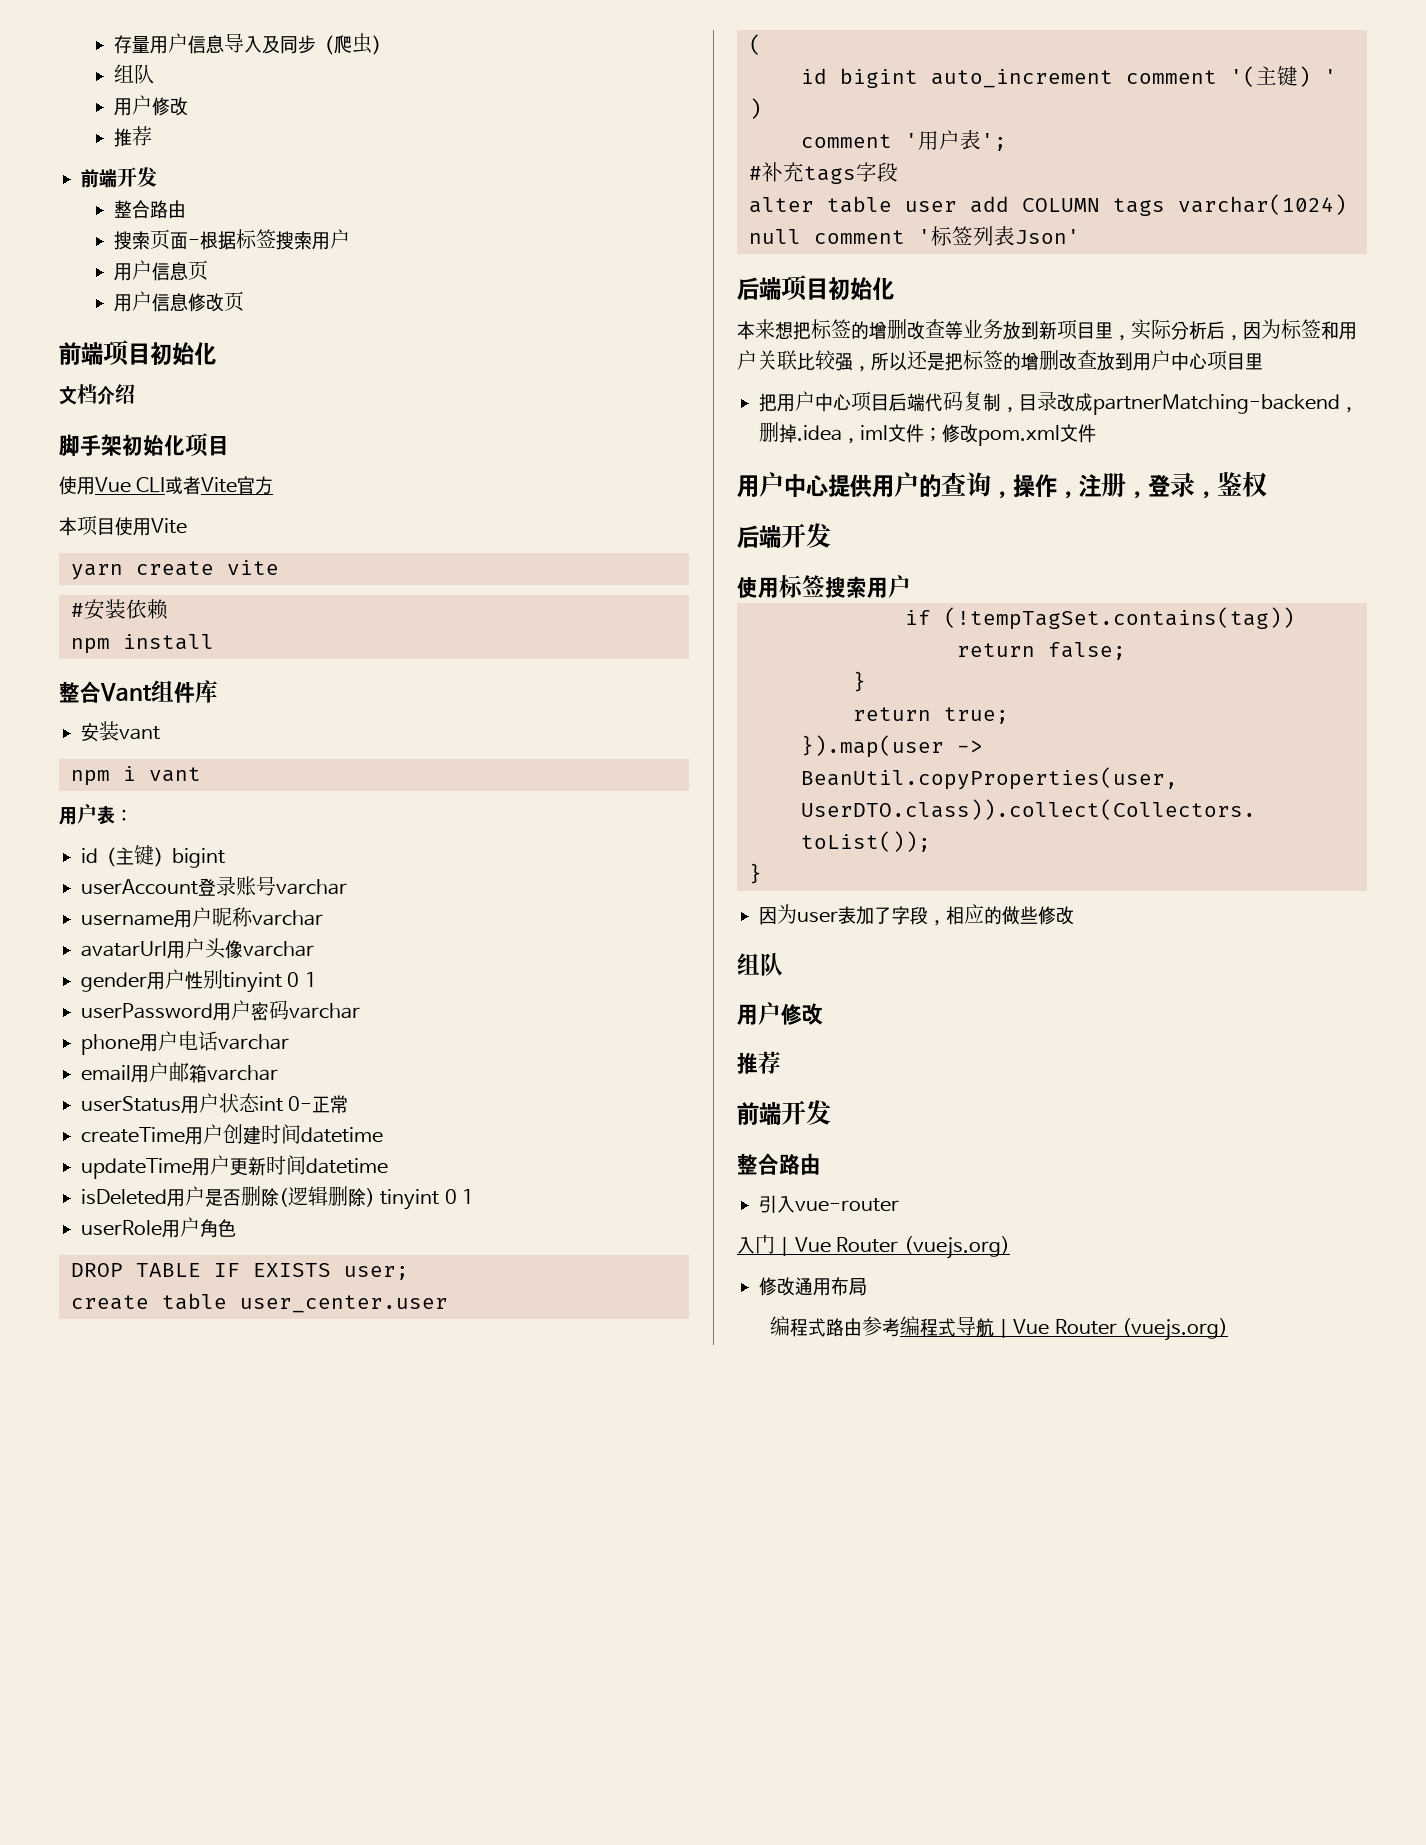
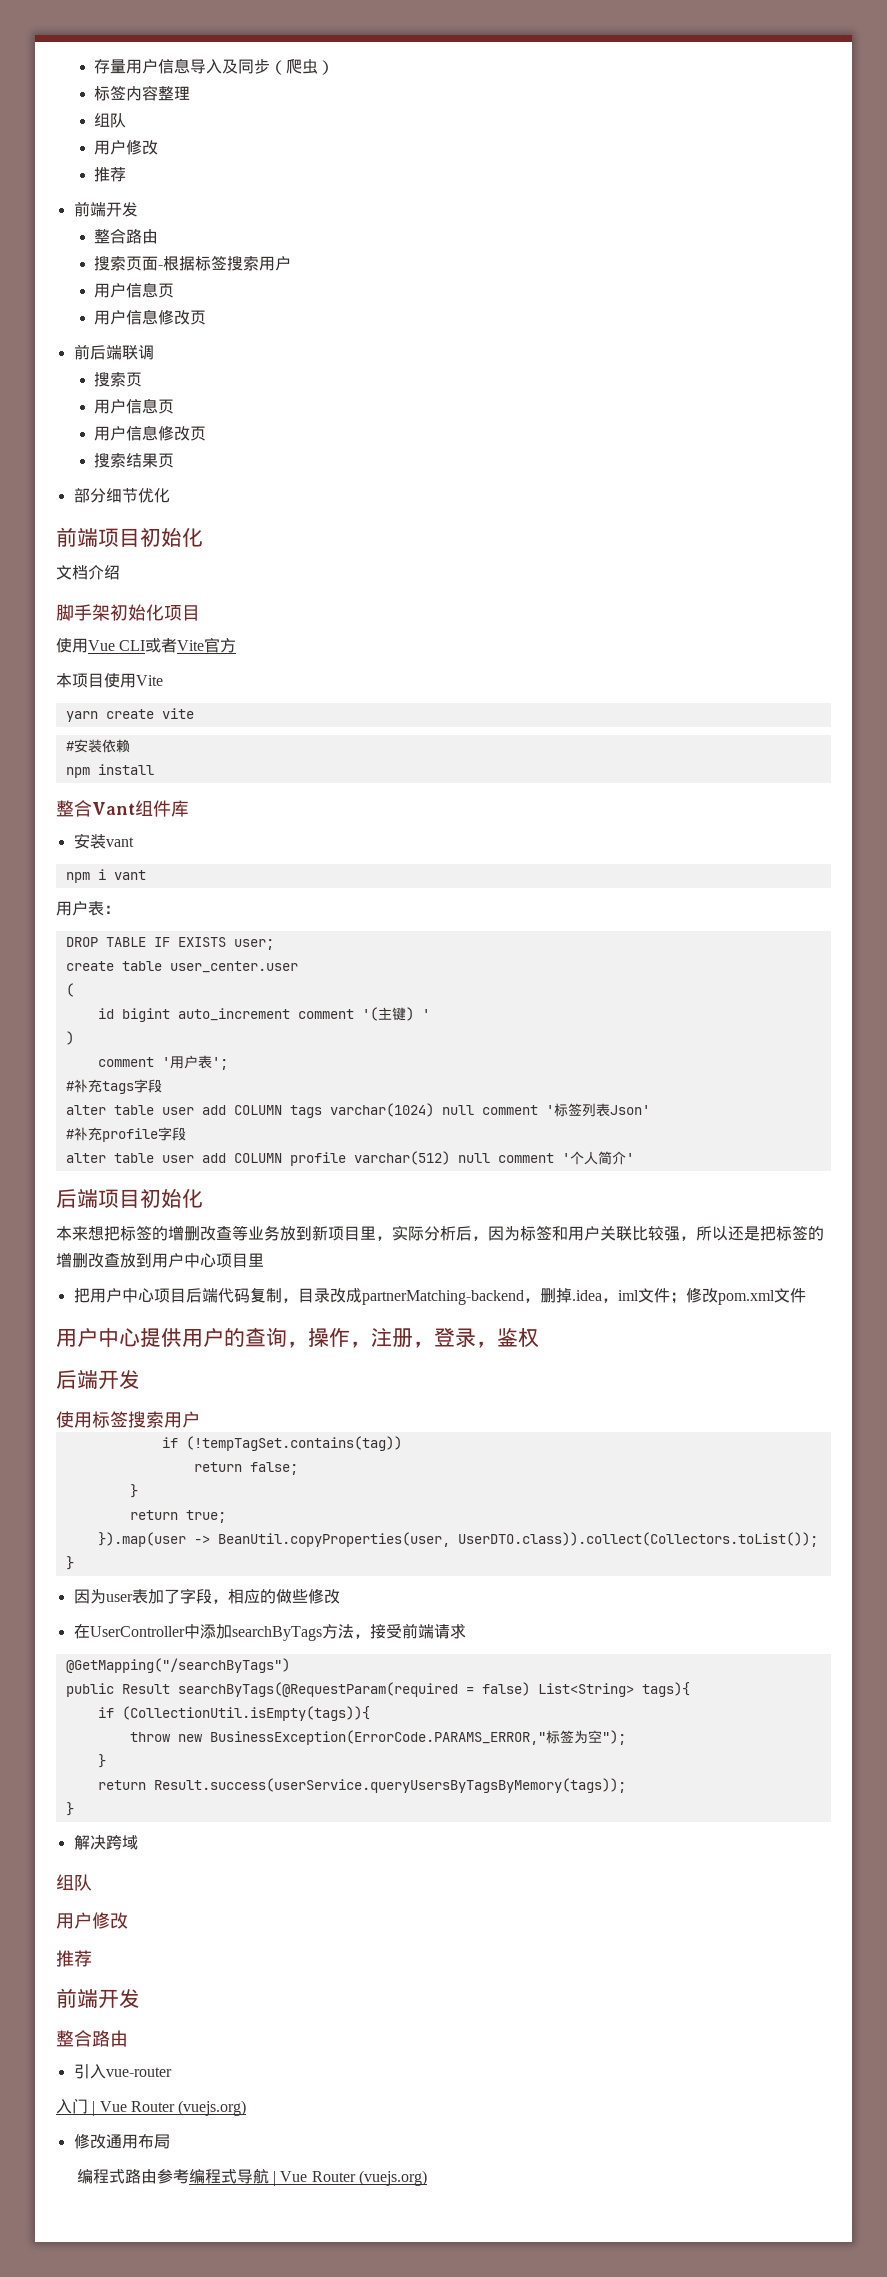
+ 标签内容整理
+ 前后端联调
+ 搜索页
+ 用户信息页
+ 用户信息修改页
+ 搜索结果页
+ 部分细节优化
- id（主键）bigint
- userAccount登录账号varchar
- username用户昵称varchar
- avatarUrl用户头像varchar
- gender用户性别tinyint 0 1
- userPassword用户密码varchar
- phone用户电话varchar
- email用户邮箱varchar
- userStatus用户状态int 0-正常
- createTime用户创建时间datetime
- updateTime用户更新时间datetime
- isDeleted用户是否删除(逻辑删除) tinyint 0 1
- userRole用户角色
+ #补充profile字段
+ alter table user add COLUMN profile varchar(512) null comment '个人简介'
+ 在UserController中添加searchByTags方法，接受前端请求
+ @GetMapping("/searchByTags")
+ public Result searchByTags(@RequestParam(required = false) List<String> tags){
+ if (CollectionUtil.isEmpty(tags)){
+ throw new BusinessException(ErrorCode.PARAMS_ERROR,"标签为空");
+ }
+ return Result.success(userService.queryUsersByTagsByMemory(tags));
+ }
+ 解决跨域

